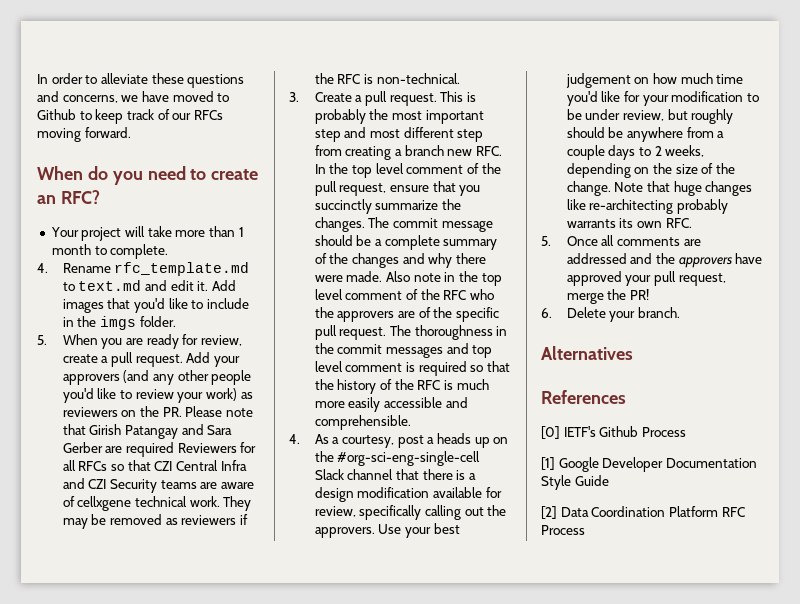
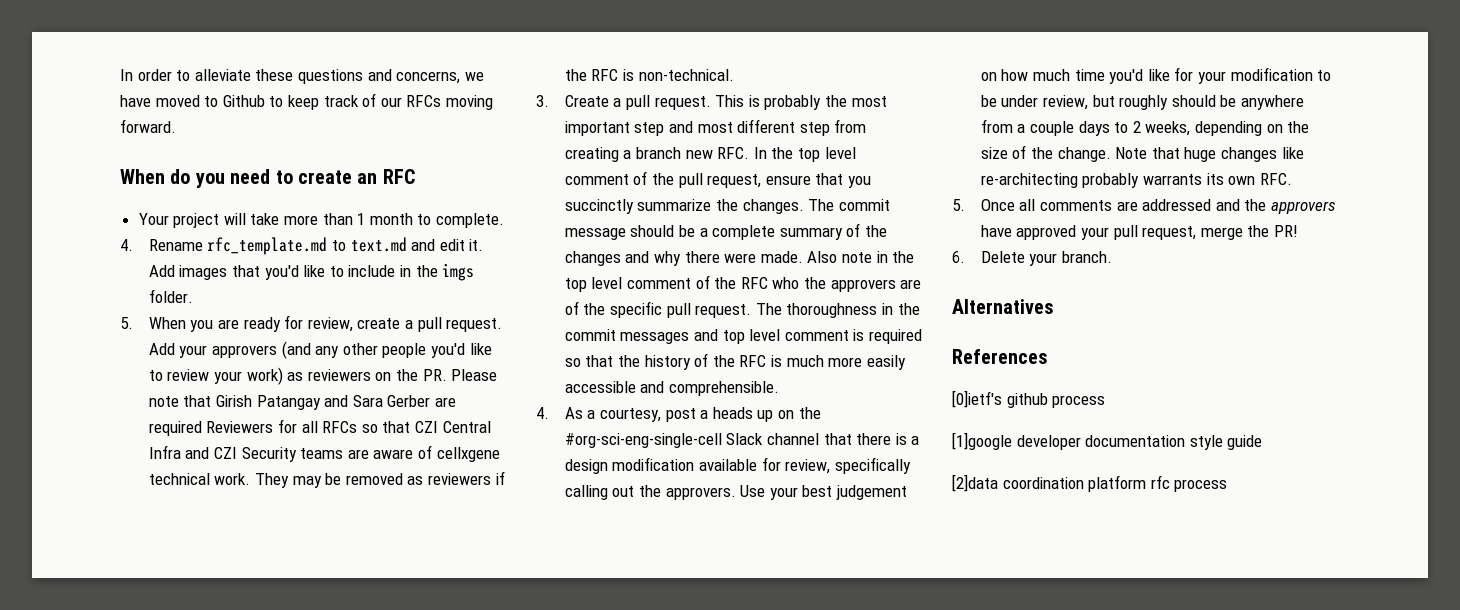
- When do you need to create an RFC?
+ When do you need to create an RFC
- [0] IETF's Github Process
- [1] Google Developer Documentation Style Guide
- [2] Data Coordination Platform RFC Process
+ [0]ietf's github process
+ [1]google developer documentation style guide
+ [2]data coordination platform rfc process

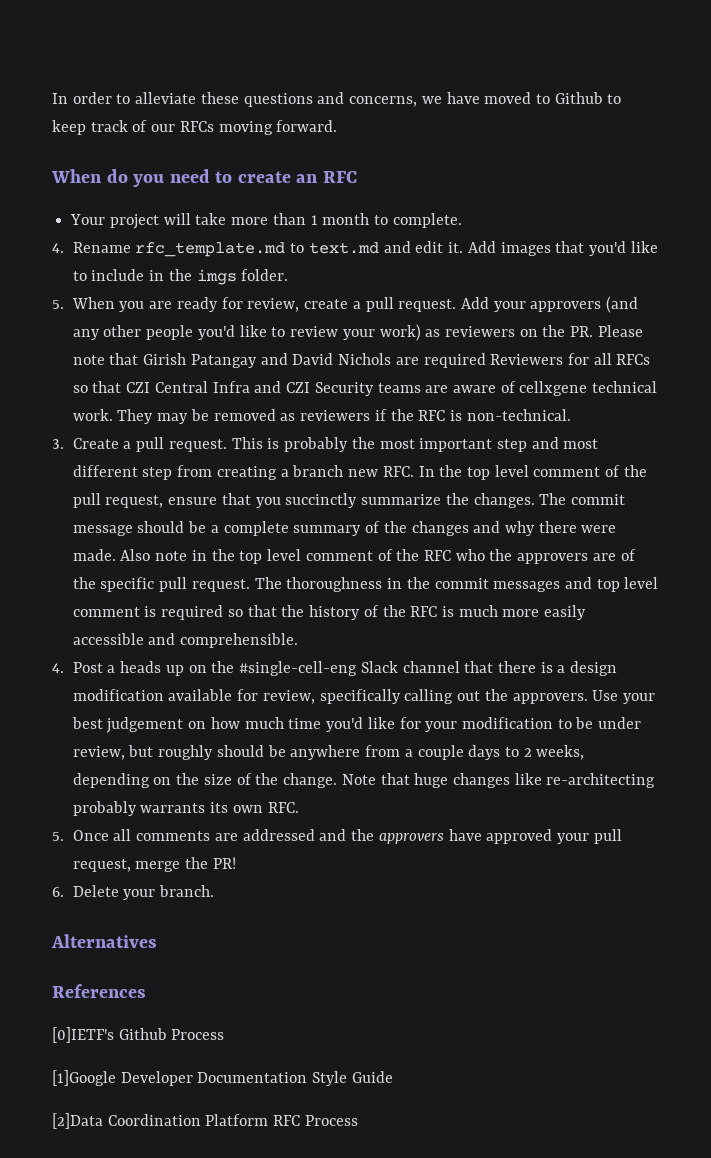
- Add your approvers (and any other people you'd like to review your work) as reviewers on the PR. Please note that Girish Patangay and Sara Gerber are required Reviewers for all RFCs so that CZI Central Infra and CZI Security teams are aware of cellxgene technical work.
+ Add your approvers (and any other people you'd like to review your work) as reviewers on the PR. Please note that Girish Patangay and David Nichols are required Reviewers for all RFCs so that CZI Central Infra and CZI Security teams are aware of cellxgene technical work.
- 4. As a courtesy, post a heads up on the #org-sci-eng-single-cell Slack channel that there is a design modification available for review, specifically calling out the approvers.
+ 4. Post a heads up on the #single-cell-eng Slack channel that there is a design modification available for review, specifically calling out the approvers.
- [0]ietf's github process
- [1]google developer documentation style guide
- [2]data coordination platform rfc process
+ [0]IETF's Github Process
+ [1]Google Developer Documentation Style Guide
+ [2]Data Coordination Platform RFC Process

